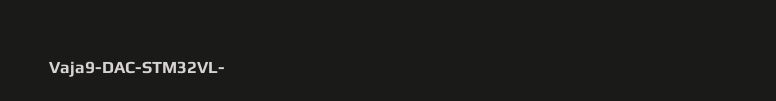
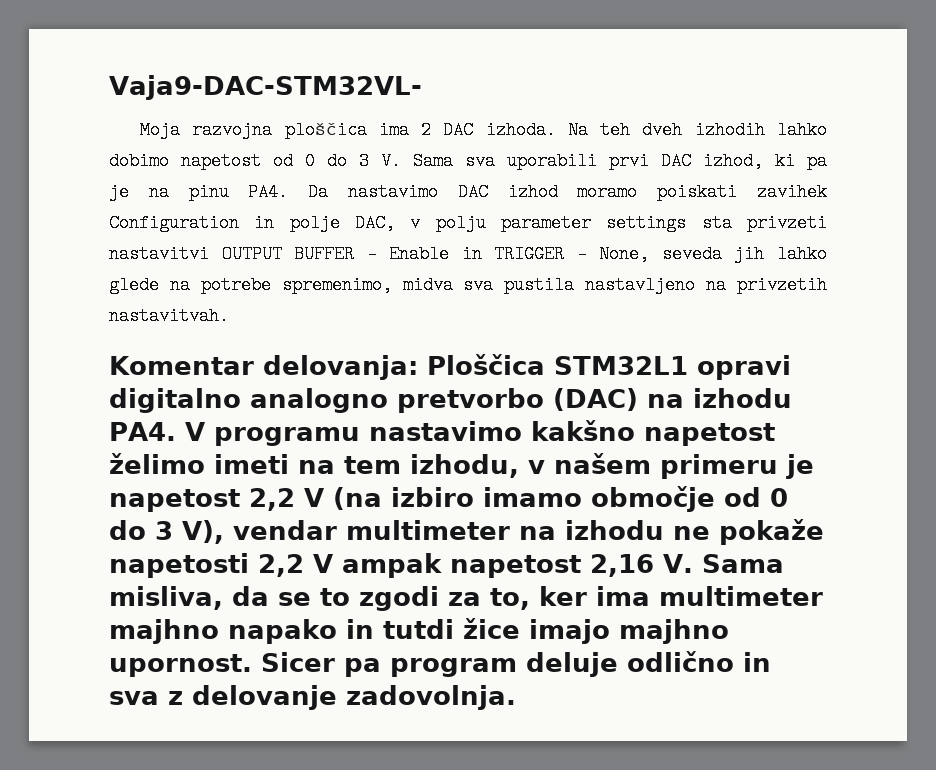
+ Moja razvojna ploščica ima 2 DAC izhoda. Na teh dveh izhodih lahko dobimo napetost od 0 do 3 V. Sama sva uporabili prvi DAC izhod, ki pa je na pinu PA4. Da nastavimo DAC izhod moramo poiskati zavihek Configuration in polje DAC, v polju parameter settings sta privzeti nastavitvi OUTPUT BUFFER - Enable in TRIGGER - None, seveda jih lahko glede na potrebe spremenimo, midva sva pustila nastavljeno na privzetih nastavitvah.
+ Komentar delovanja: Ploščica STM32L1 opravi digitalno analogno pretvorbo (DAC) na izhodu PA4. V programu nastavimo kakšno napetost želimo imeti na tem izhodu, v našem primeru je napetost 2,2 V (na izbiro imamo območje od 0 do 3 V), vendar multimeter na izhodu ne pokaže napetosti 2,2 V ampak napetost 2,16 V. Sama misliva, da se to zgodi za to, ker ima multimeter majhno napako in tutdi žice imajo majhno upornost. Sicer pa program deluje odlično in sva z delovanje zadovolnja.

